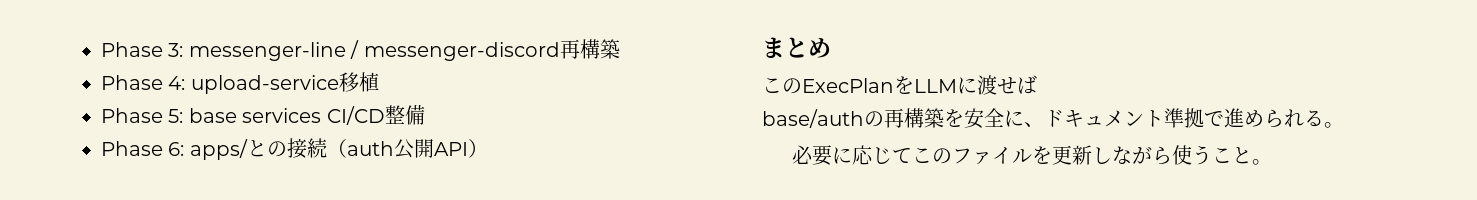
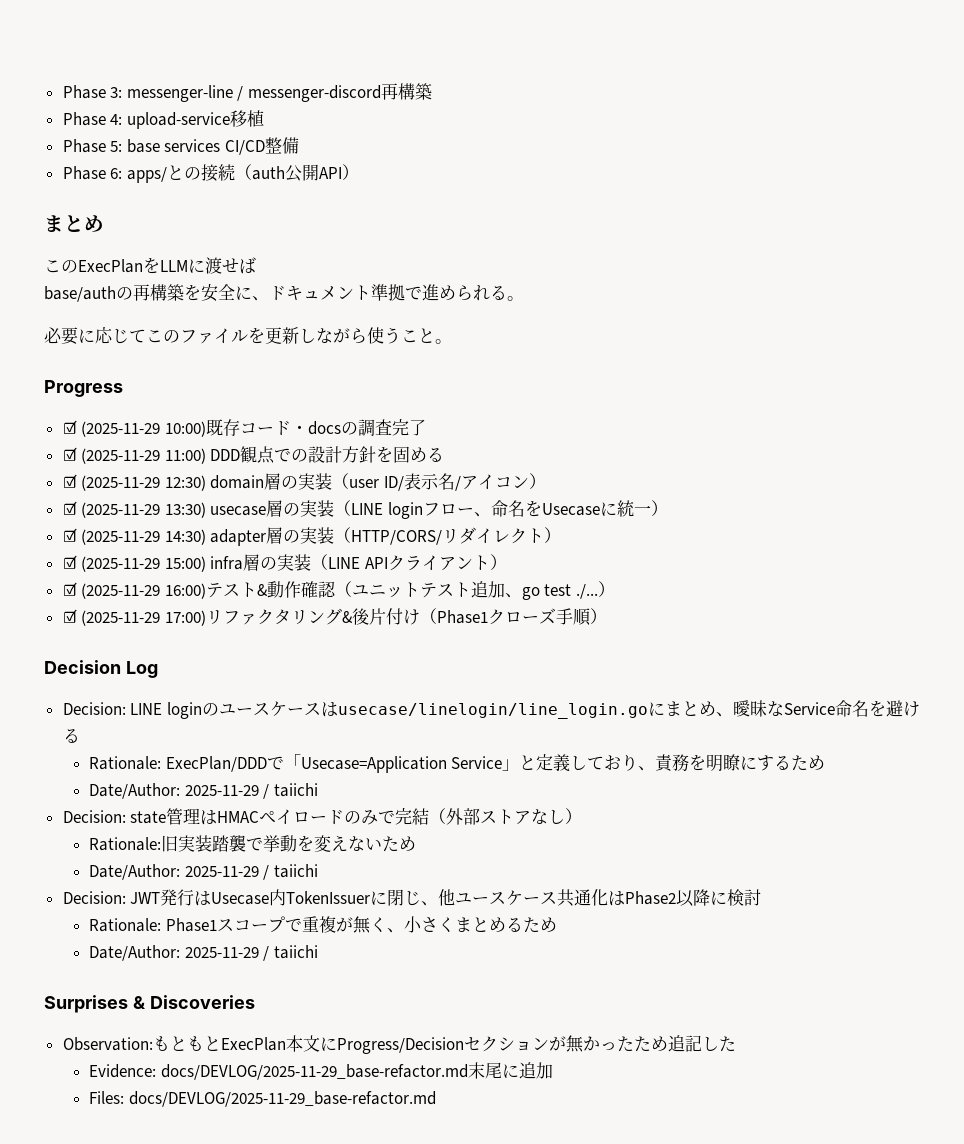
+ Progress
+ ☑ (2025-11-29 10:00)既存コード・docsの調査完了
+ ☑ (2025-11-29 11:00) DDD観点での設計方針を固める
+ ☑ (2025-11-29 12:30) domain層の実装（user ID/表示名/アイコン）
+ ☑ (2025-11-29 13:30) usecase層の実装（LINE loginフロー、命名をUsecaseに統一）
+ ☑ (2025-11-29 14:30) adapter層の実装（HTTP/CORS/リダイレクト）
+ ☑ (2025-11-29 15:00) infra層の実装（LINE APIクライアント）
+ ☑ (2025-11-29 16:00)テスト&動作確認（ユニットテスト追加、go test ./...）
+ ☑ (2025-11-29 17:00)リファクタリング&後片付け（Phase1クローズ手順）
+ Decision Log
+ Decision: LINE loginのユースケースはusecase/linelogin/line_login.goにまとめ、曖昧なService命名を避ける
+ Rationale: ExecPlan/DDDで「Usecase=Application Service」と定義しており、責務を明瞭にするため
+ Date/Author: 2025-11-29 / taiichi
+ Decision: state管理はHMACペイロードのみで完結（外部ストアなし）
+ Rationale:旧実装踏襲で挙動を変えないため
+ Date/Author: 2025-11-29 / taiichi
+ Decision: JWT発行はUsecase内TokenIssuerに閉じ、他ユースケース共通化はPhase2以降に検討
+ Rationale: Phase1スコープで重複が無く、小さくまとめるため
+ Date/Author: 2025-11-29 / taiichi
+ Surprises & Discoveries
+ Observation:もともとExecPlan本文にProgress/Decisionセクションが無かったため追記した
+ Evidence: docs/DEVLOG/2025-11-29_base-refactor.md末尾に追加
+ Files: docs/DEVLOG/2025-11-29_base-refactor.md

